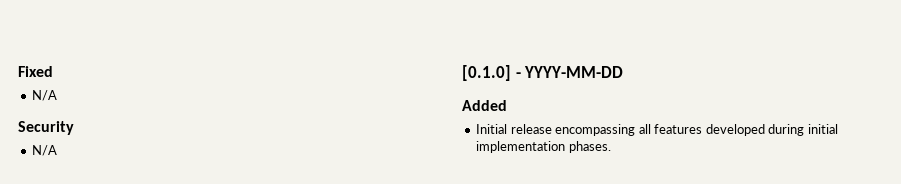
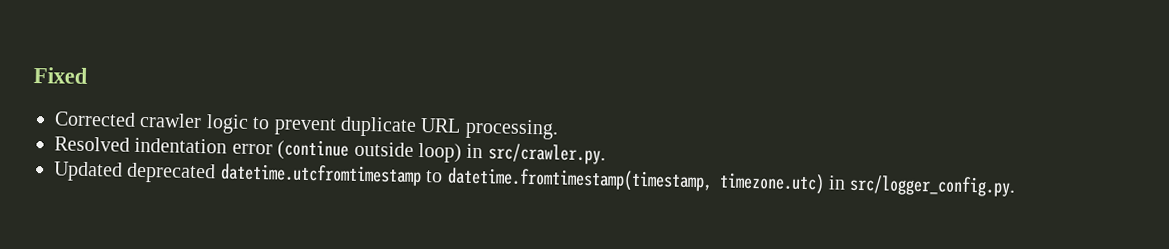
  Fixed
- N/A
- Security
- N/A
- [0.1.0] - YYYY-MM-DD
- Added
- Initial release encompassing all features developed during initial implementation phases.
+ Corrected crawler logic to prevent duplicate URL processing.
+ Resolved indentation error (continue outside loop) in src/crawler.py.
+ Updated deprecated datetime.utcfromtimestamp to datetime.fromtimestamp(timestamp, timezone.utc) in src/logger_config.py.

